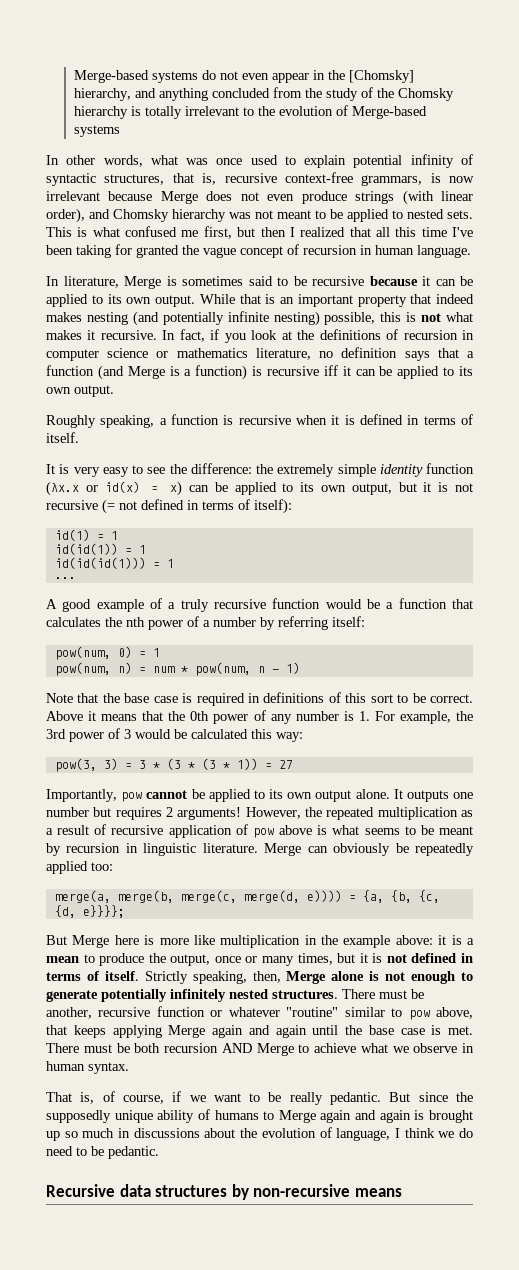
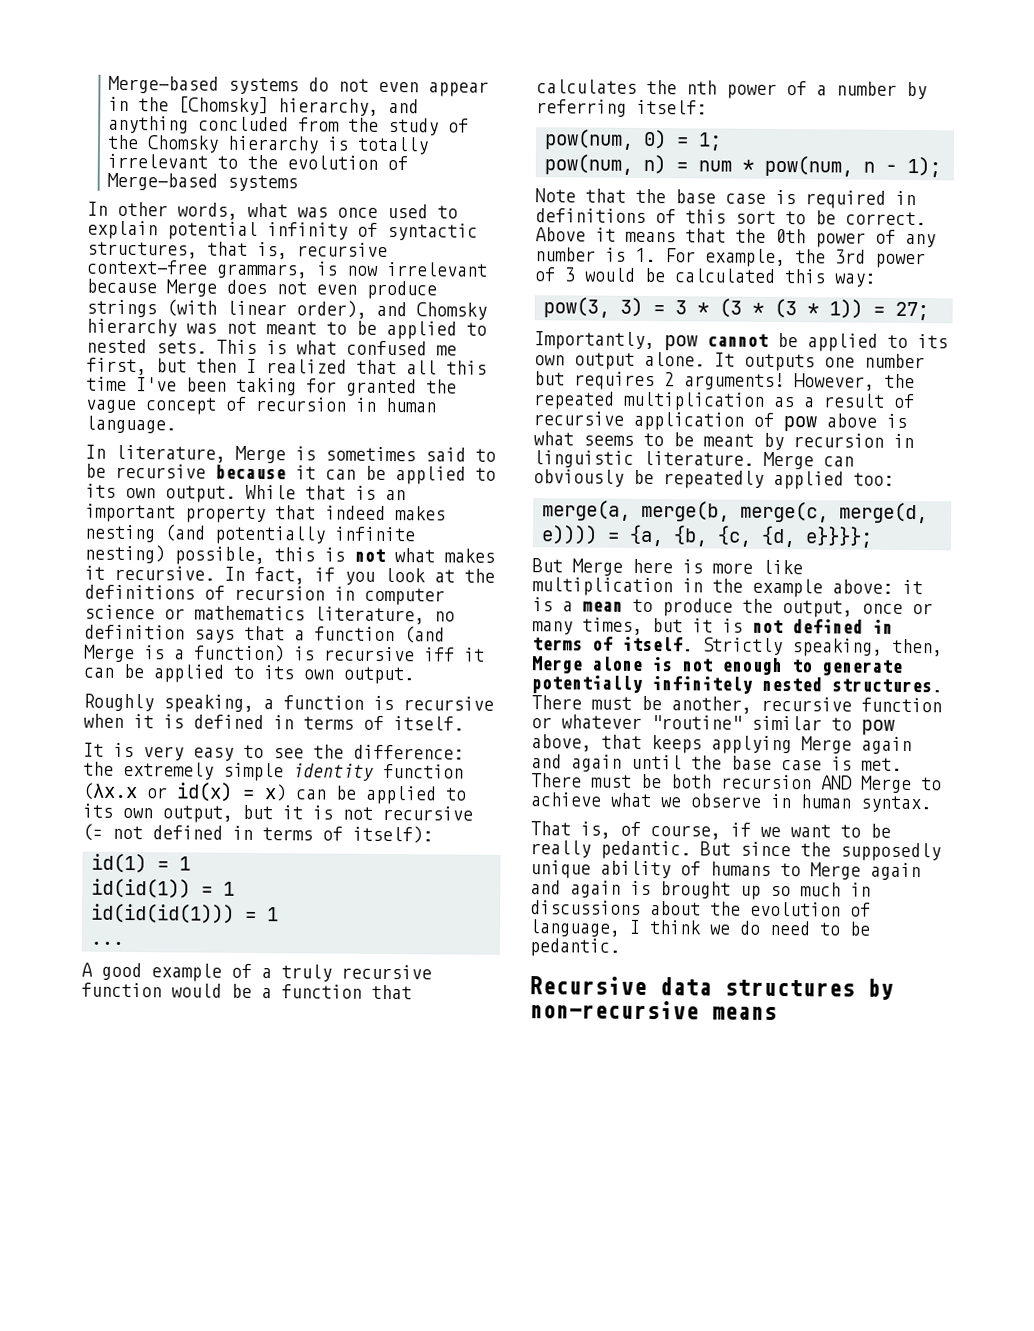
- pow(num, 0) = 1
+ pow(num, 0) = 1;
- pow(num, n) = num * pow(num, n - 1)
+ pow(num, n) = num * pow(num, n - 1);
- pow(3, 3) = 3 * (3 * (3 * 1)) = 27
+ pow(3, 3) = 3 * (3 * (3 * 1)) = 27;

